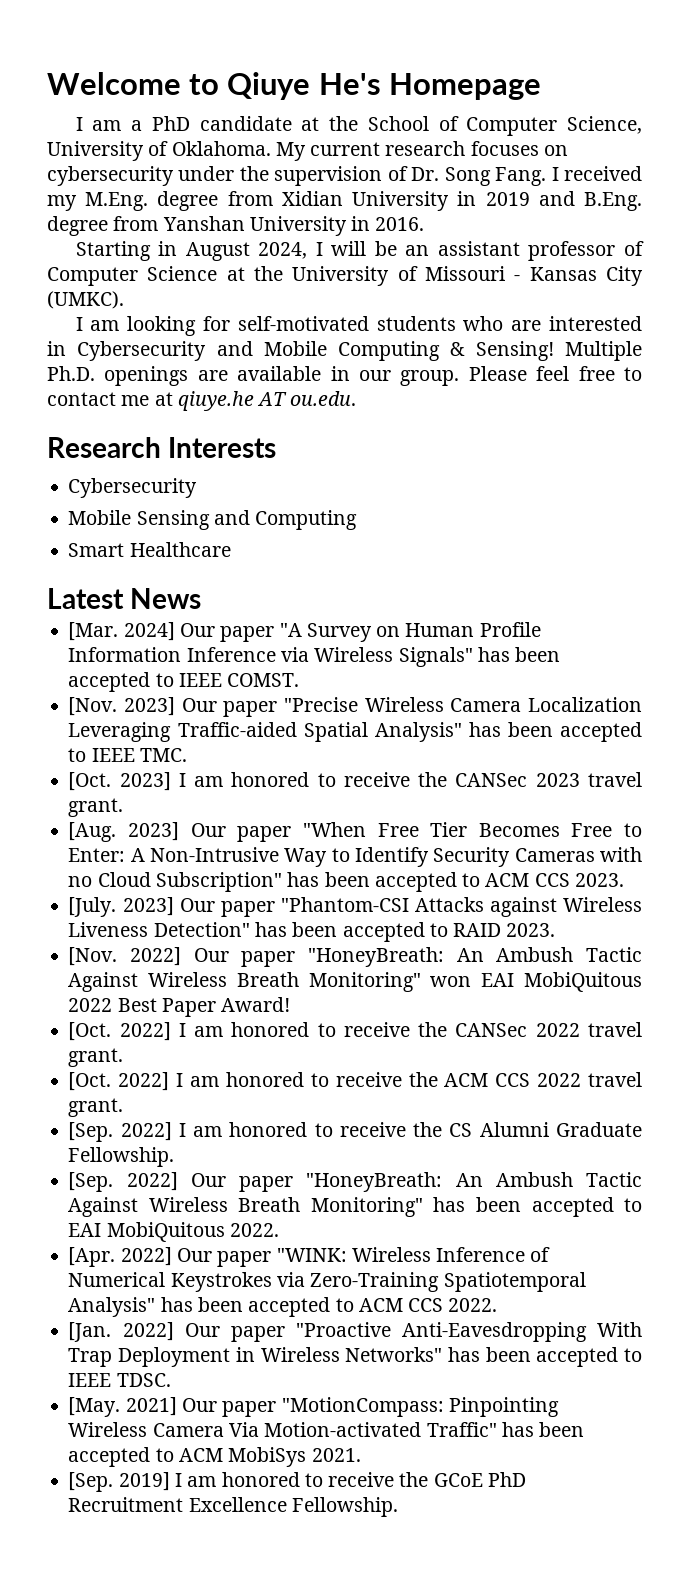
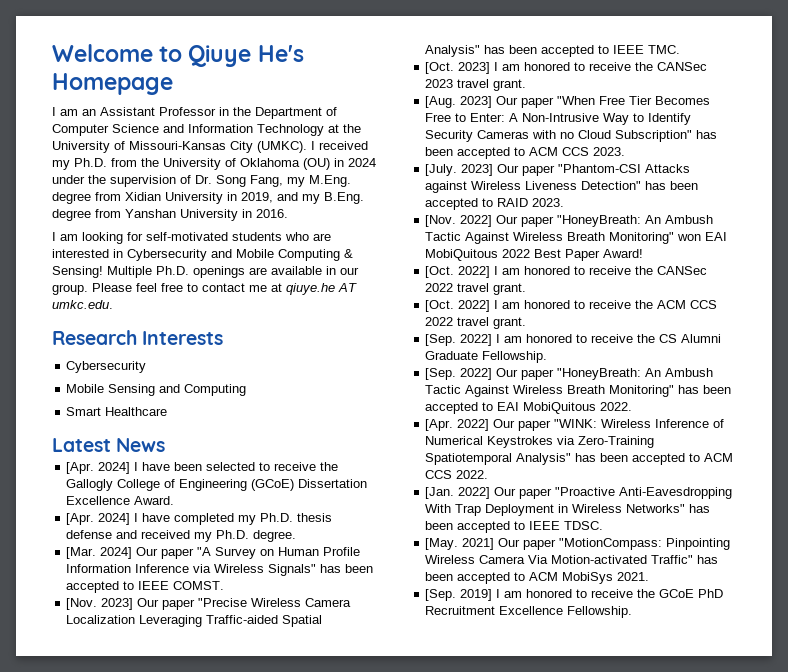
- I am a PhD candidate at the School of Computer Science, University of Oklahoma. My current research focuses on cybersecurity under the supervision of Dr. Song Fang. I received my M.Eng. degree from Xidian University in 2019 and B.Eng. degree from Yanshan University in 2016.
+ I am an Assistant Professor in the Department of Computer Science and Information Technology at the University of Missouri-Kansas City (UMKC). I received my Ph.D. from the University of Oklahoma (OU) in 2024 under the supervision of Dr. Song Fang, my M.Eng. degree from Xidian University in 2019, and my B.Eng. degree from Yanshan University in 2016.
- Starting in August 2024, I will be an assistant professor of Computer Science at the University of Missouri - Kansas City (UMKC).
- Please feel free to contact me at qiuye.he AT ou.edu.
+ Please feel free to contact me at qiuye.he AT umkc.edu.
+ [Apr. 2024] I have been selected to receive the Gallogly College of Engineering (GCoE) Dissertation Excellence Award.
+ [Apr. 2024] I have completed my Ph.D. thesis defense and received my Ph.D. degree.

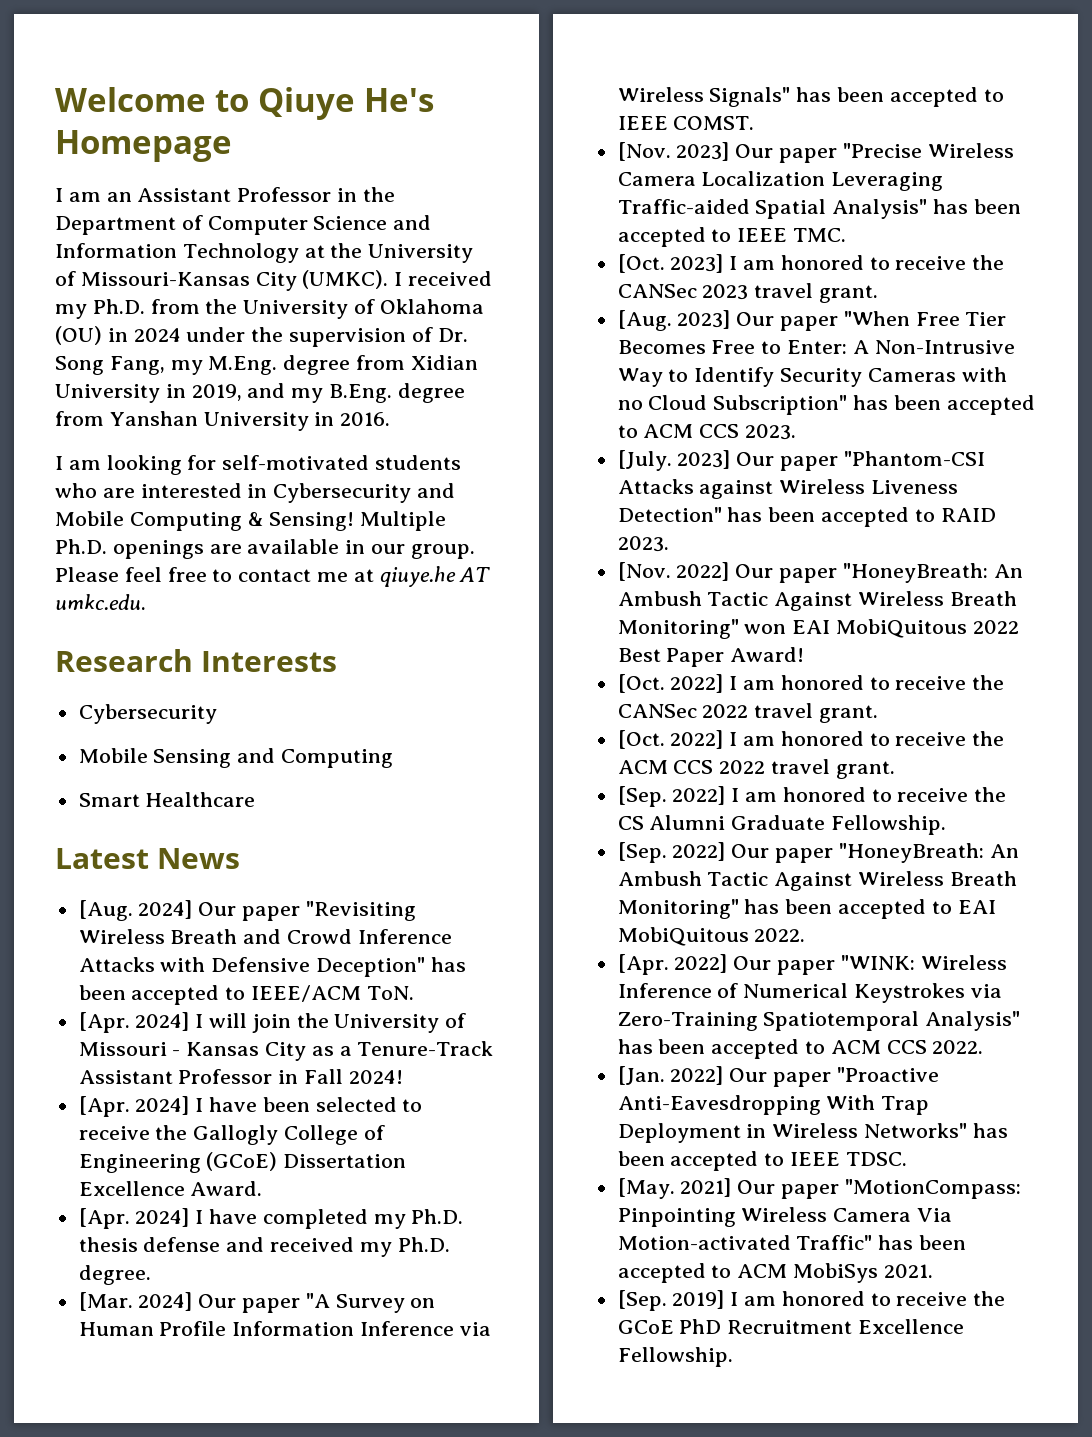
+ [Aug. 2024] Our paper "Revisiting Wireless Breath and Crowd Inference Attacks with Defensive Deception" has been accepted to IEEE/ACM ToN.
+ [Apr. 2024] I will join the University of Missouri - Kansas City as a Tenure-Track Assistant Professor in Fall 2024!

